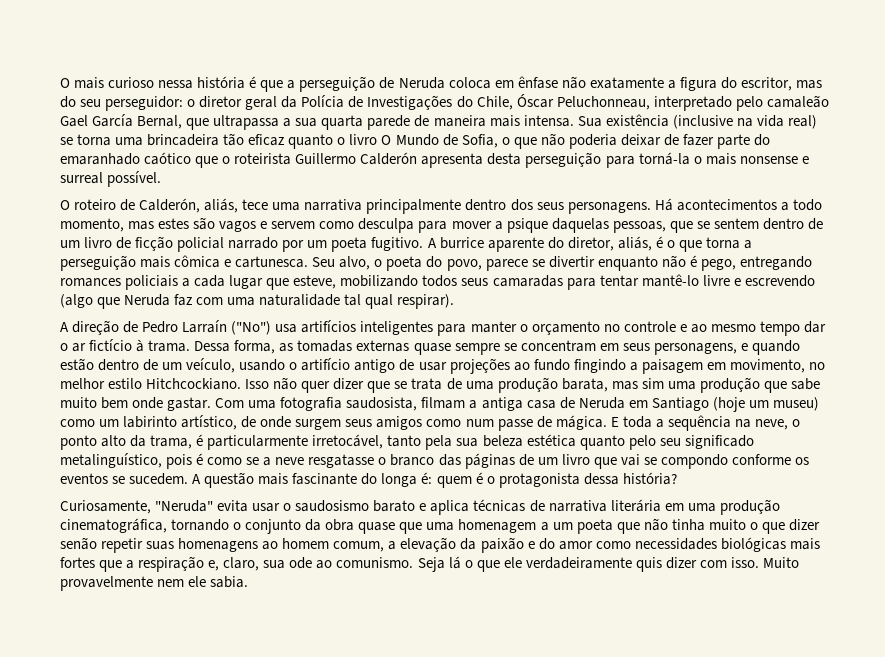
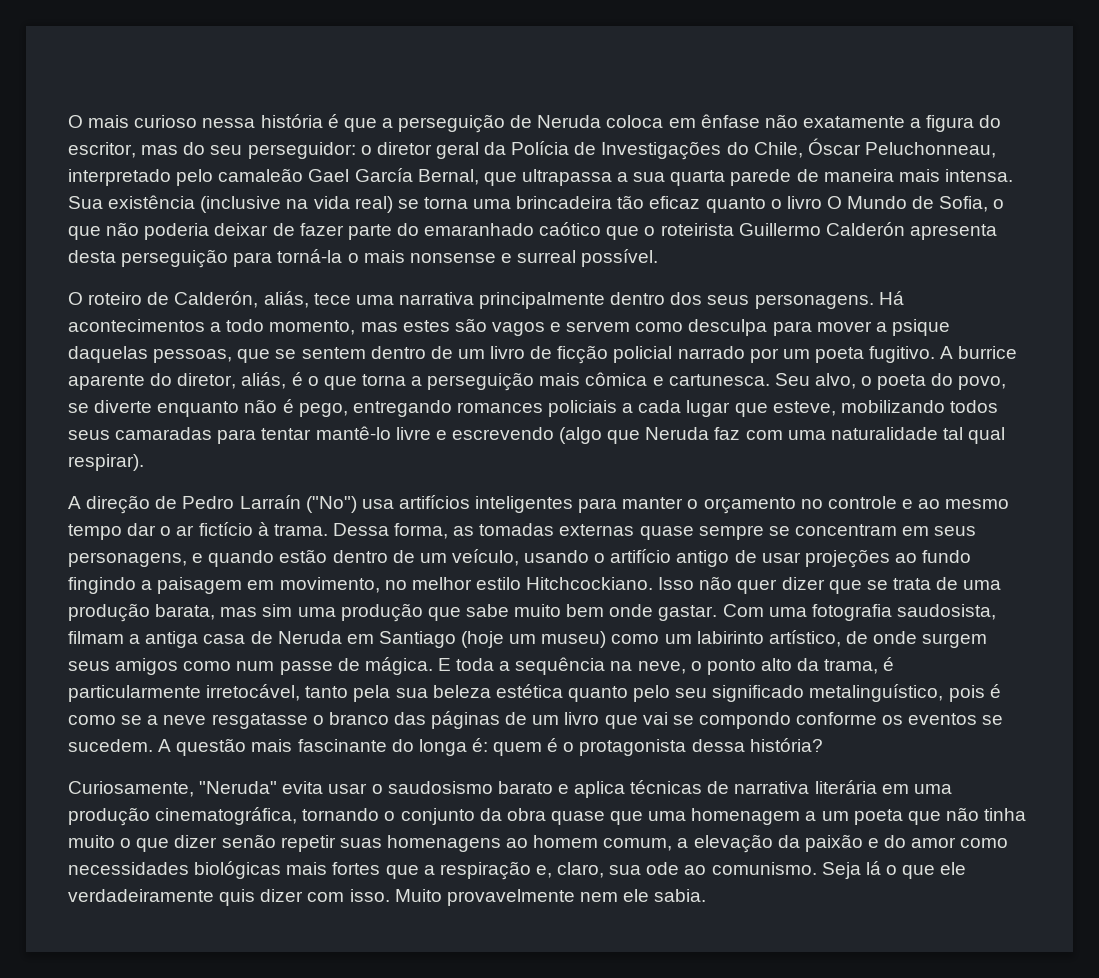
- Seu alvo, o poeta do povo, parece se divertir enquanto não é pego, entregando romances policiais a cada lugar que esteve, mobilizando todos seus camaradas para tentar mantê-lo livre e escrevendo (algo que Neruda faz com uma naturalidade tal qual respirar).
+ Seu alvo, o poeta do povo, se diverte enquanto não é pego, entregando romances policiais a cada lugar que esteve, mobilizando todos seus camaradas para tentar mantê-lo livre e escrevendo (algo que Neruda faz com uma naturalidade tal qual respirar).

